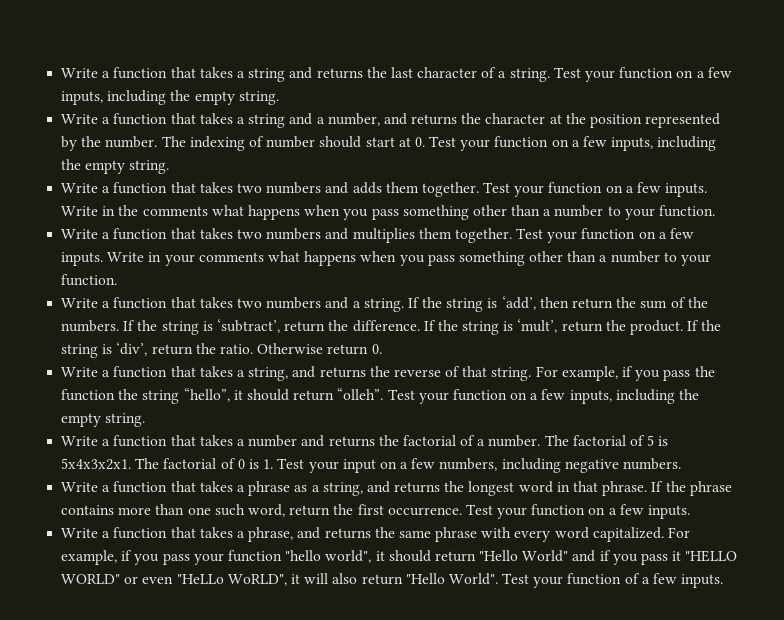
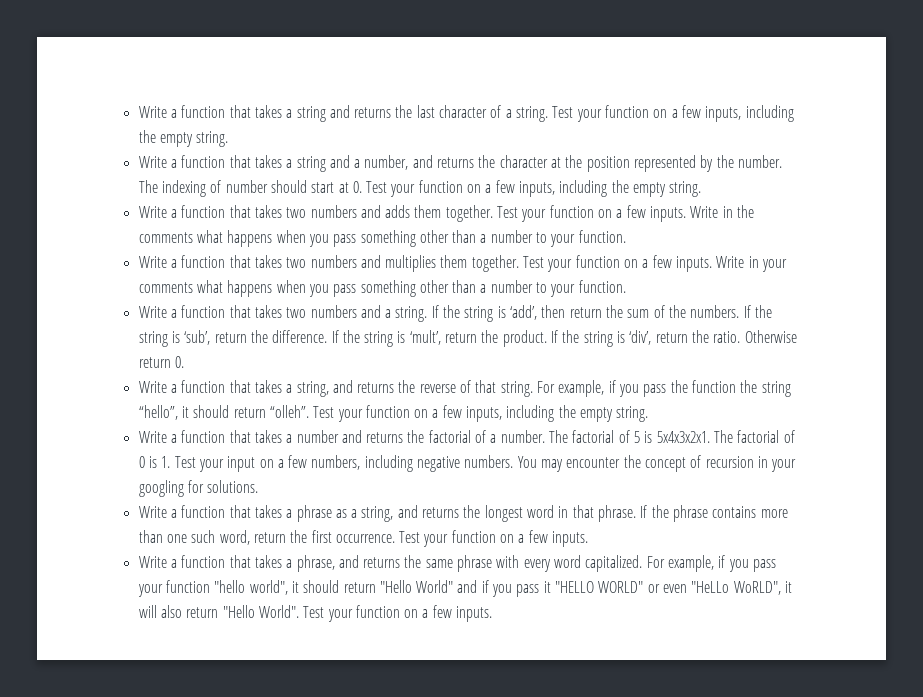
- If the string is ‘subtract’, return the difference.
+ If the string is ‘sub’, return the difference.
+ You may encounter the concept of recursion in your googling for solutions.
- For example, if you pass your function "hello world", it should return "Hello World" and if you pass it "HELLO WORLD" or even "HeLLo WoRLD", it will also return "Hello World". Test your function of a few inputs.
+ For example, if you pass your function "hello world", it should return "Hello World" and if you pass it "HELLO WORLD" or even "HeLLo WoRLD", it will also return "Hello World". Test your function on a few inputs.

